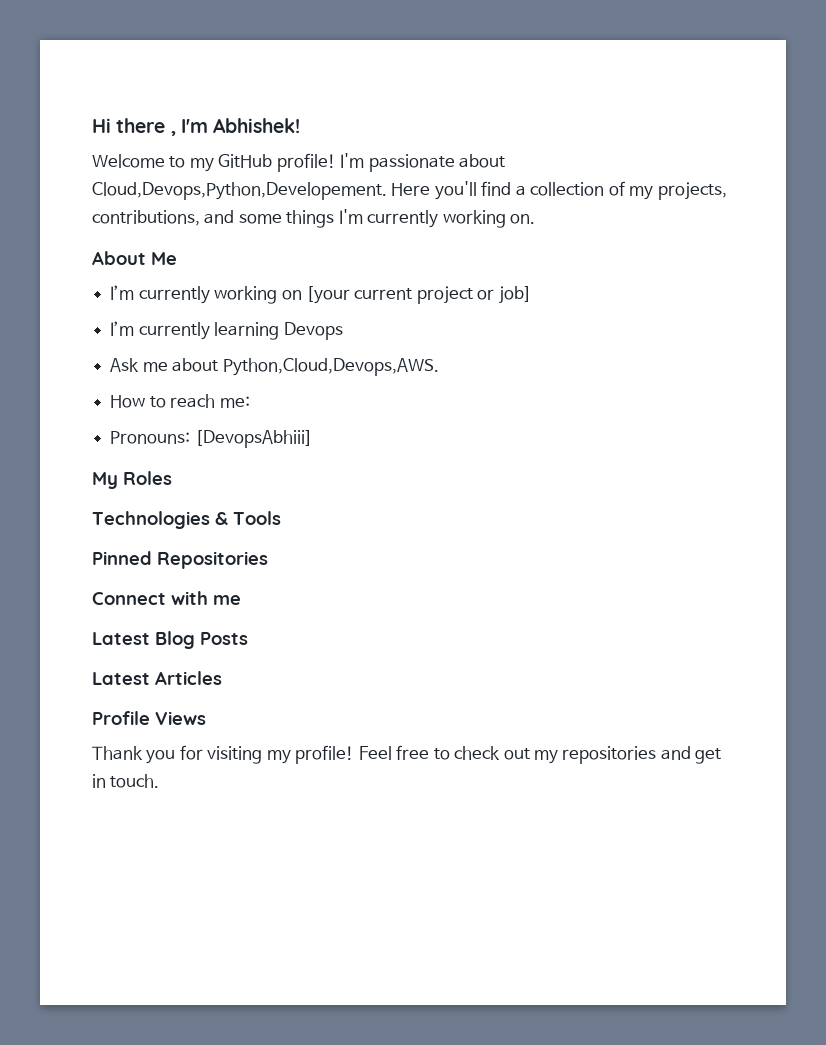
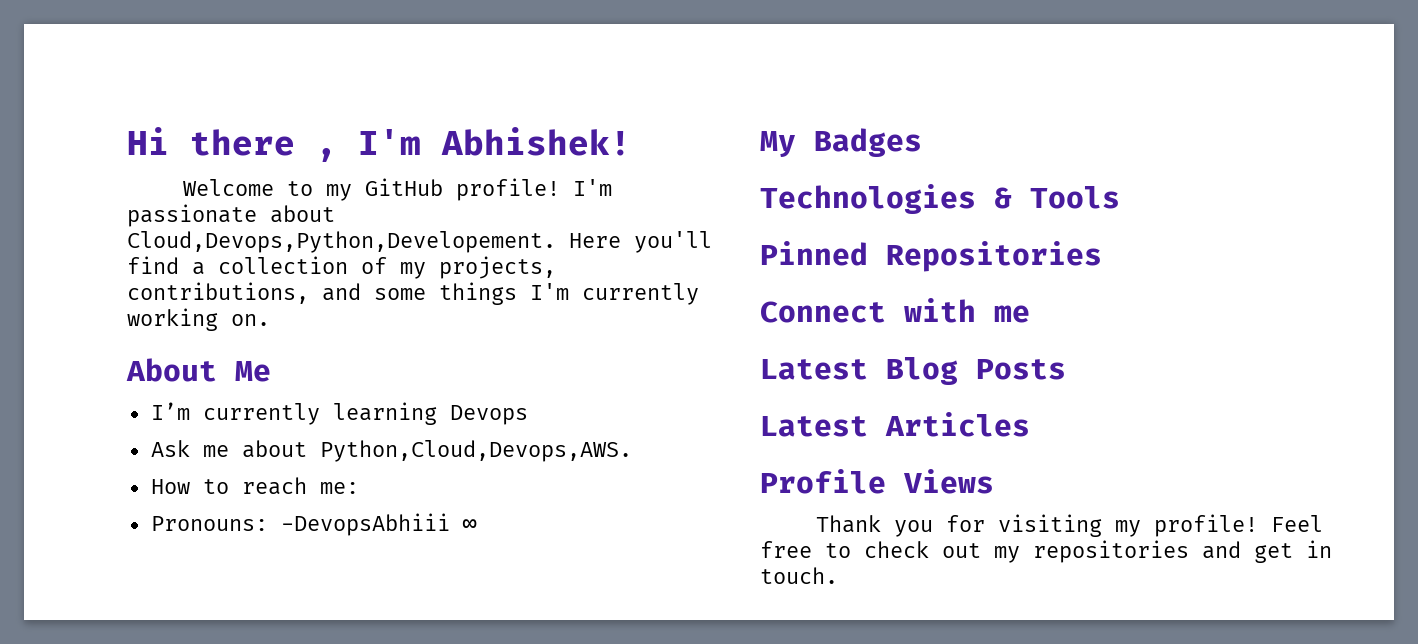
- I’m currently working on [your current project or job]
- Pronouns: [DevopsAbhiii]
+ Pronouns: -DevopsAbhiii ∞
- My Roles
+ My Badges

